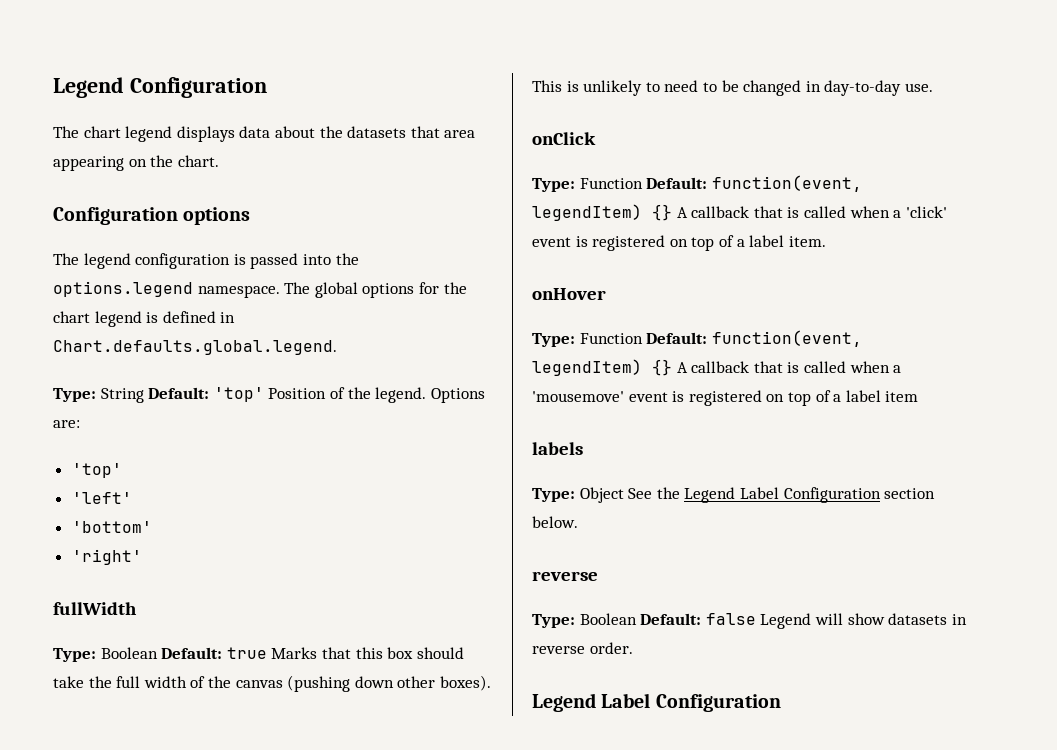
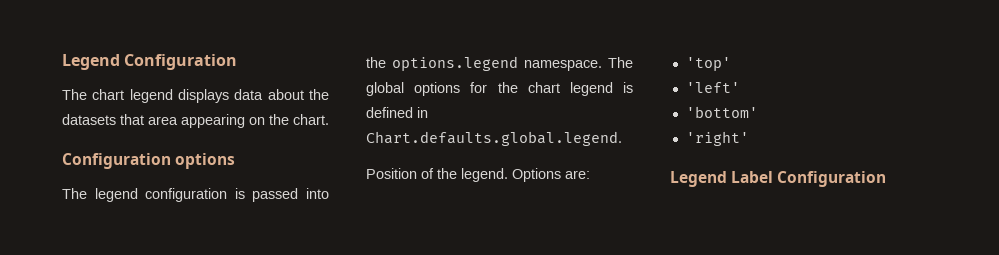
- Type: String Default: 'top' Position of the legend.
+ Position of the legend.
- fullWidth
- Type: Boolean Default: true Marks that this box should take the full width of the canvas (pushing down other boxes). This is unlikely to need to be changed in day-to-day use.
- onClick
- Type: Function Default: function(event, legendItem) {} A callback that is called when a 'click' event is registered on top of a label item.
- onHover
- Type: Function Default: function(event, legendItem) {} A callback that is called when a 'mousemove' event is registered on top of a label item
- labels
- Type: Object See the Legend Label Configuration section below.
- reverse
- Type: Boolean Default: false Legend will show datasets in reverse order.

